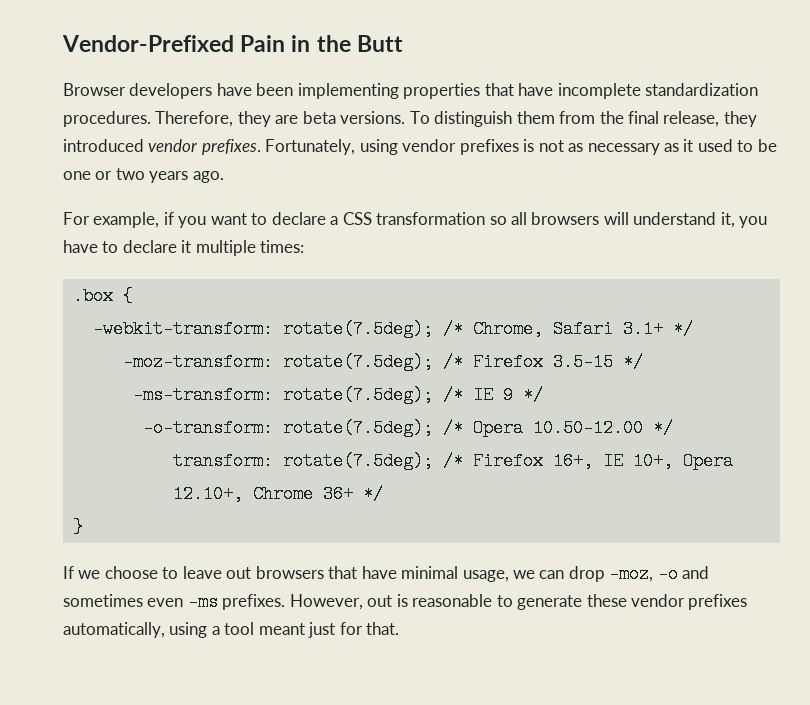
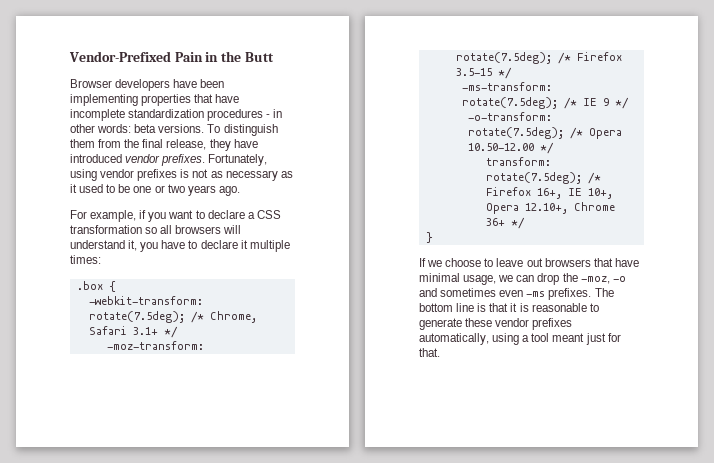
- Browser developers have been implementing properties that have incomplete standardization procedures. Therefore, they are beta versions.
+ Browser developers have been implementing properties that have incomplete standardization procedures - in other words: beta versions.
- To distinguish them from the final release, they introduced vendor prefixes.
+ To distinguish them from the final release, they have introduced vendor prefixes.
- If we choose to leave out browsers that have minimal usage, we can drop -moz, -o and sometimes even -ms prefixes.
+ If we choose to leave out browsers that have minimal usage, we can drop the -moz, -o and sometimes even -ms prefixes.
- However, out is reasonable to generate these vendor prefixes automatically, using a tool meant just for that.
+ The bottom line is that it is reasonable to generate these vendor prefixes automatically, using a tool meant just for that.

